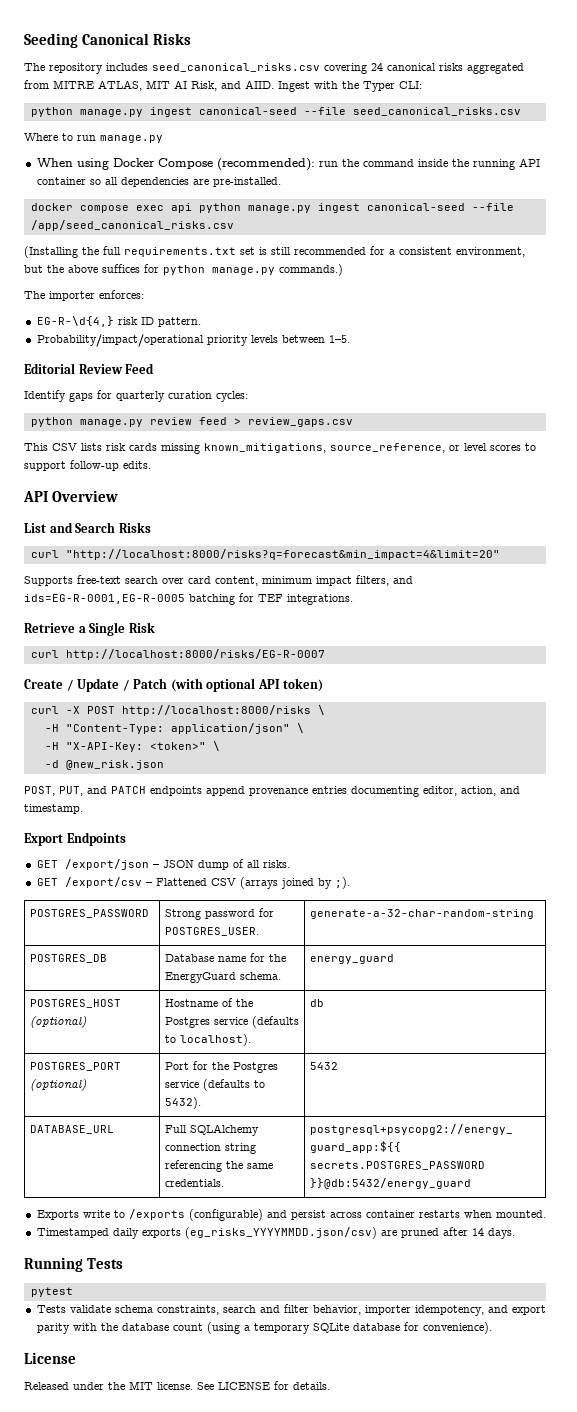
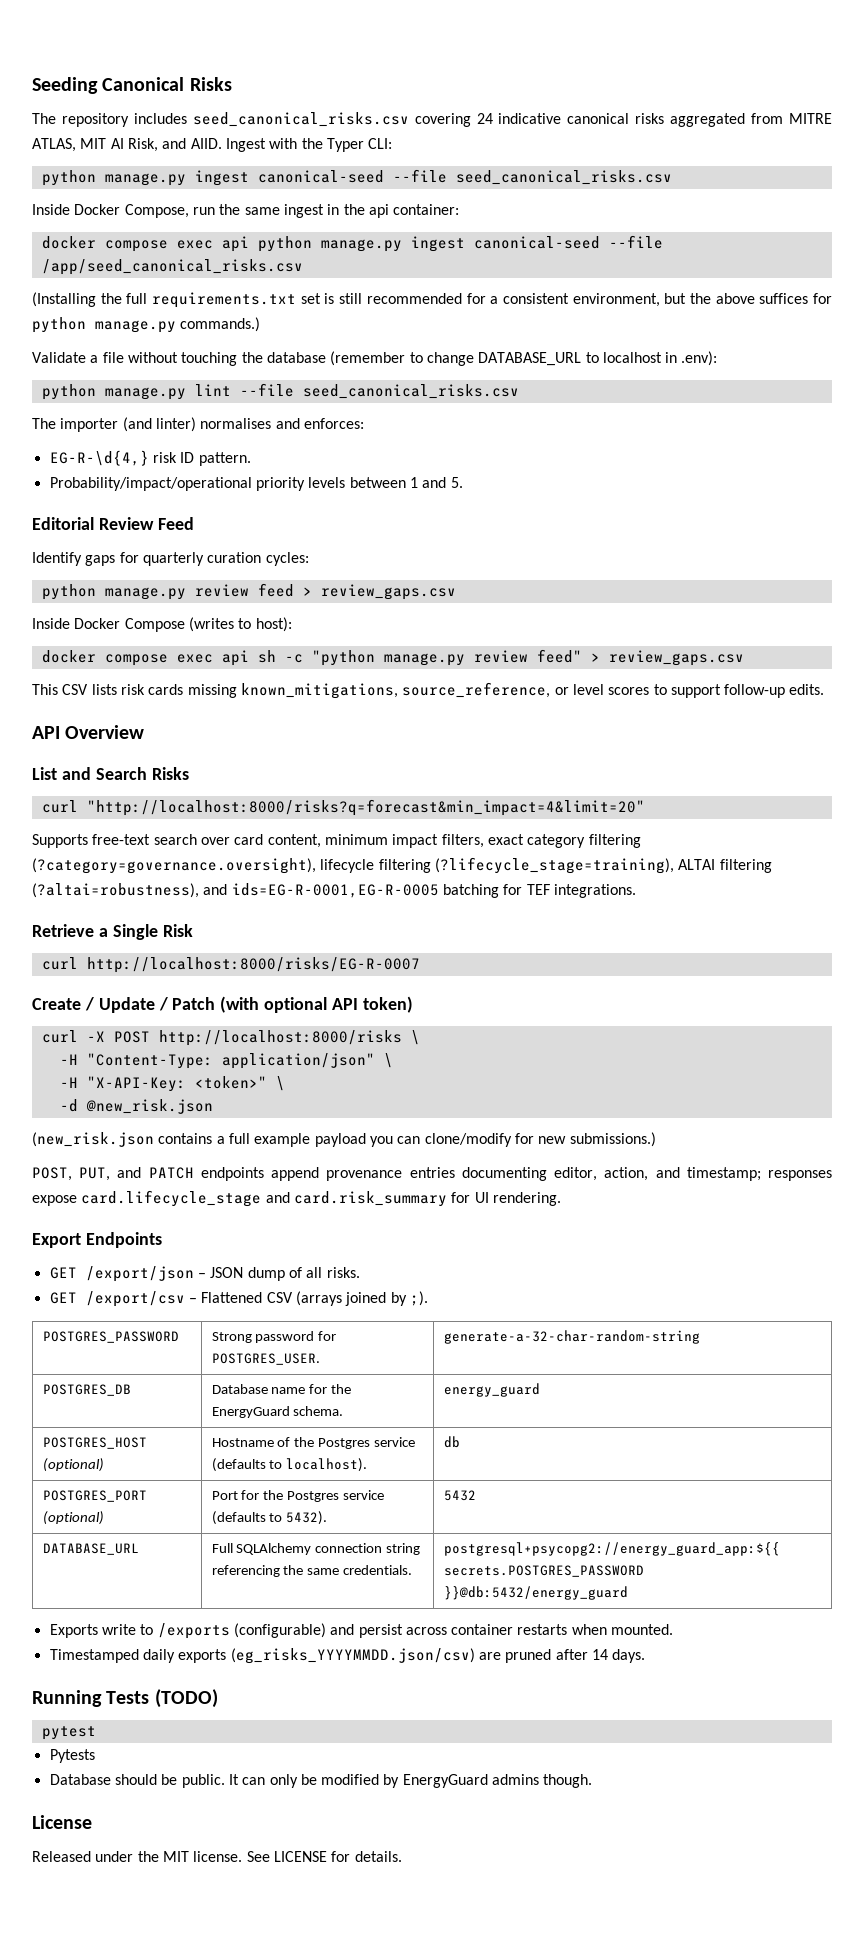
- The repository includes seed_canonical_risks.csv covering 24 canonical risks aggregated from MITRE ATLAS, MIT AI Risk, and AIID.
+ The repository includes seed_canonical_risks.csv covering 24 indicative canonical risks aggregated from MITRE ATLAS, MIT AI Risk, and AIID.
- Where to run manage.py
- When using Docker Compose (recommended): run the command inside the running API container so all dependencies are pre-installed.
+ Inside Docker Compose, run the same ingest in the api container:
- The importer enforces:
+ Validate a file without touching the database (remember to change DATABASE_URL to localhost in .env):
+ python manage.py lint --file seed_canonical_risks.csv
+ The importer (and linter) normalises and enforces:
- Probability/impact/operational priority levels between 1–5.
+ Probability/impact/operational priority levels between 1 and 5.
+ Inside Docker Compose (writes to host):
+ docker compose exec api sh -c "python manage.py review feed" > review_gaps.csv
- Supports free-text search over card content, minimum impact filters, and ids=EG-R-0001,EG-R-0005 batching for TEF integrations.
+ Supports free-text search over card content, minimum impact filters, exact category filtering (?category=governance.oversight), lifecycle filtering (?lifecycle_stage=training), ALTAI filtering (?altai=robustness), and ids=EG-R-0001,EG-R-0005 batching for TEF integrations.
+ (new_risk.json contains a full example payload you can clone/modify for new submissions.)
- POST, PUT, and PATCH endpoints append provenance entries documenting editor, action, and timestamp.
+ POST, PUT, and PATCH endpoints append provenance entries documenting editor, action, and timestamp; responses expose card.lifecycle_stage and card.risk_summary for UI rendering.
- Running Tests
+ Running Tests (TODO)
- Tests validate schema constraints, search and filter behavior, importer idempotency, and export parity with the database count (using a temporary SQLite database for convenience).
+ Pytests
+ Database should be public. It can only be modified by EnergyGuard admins though.

